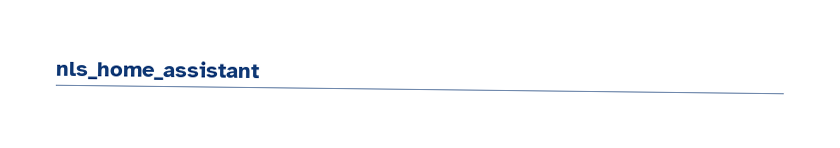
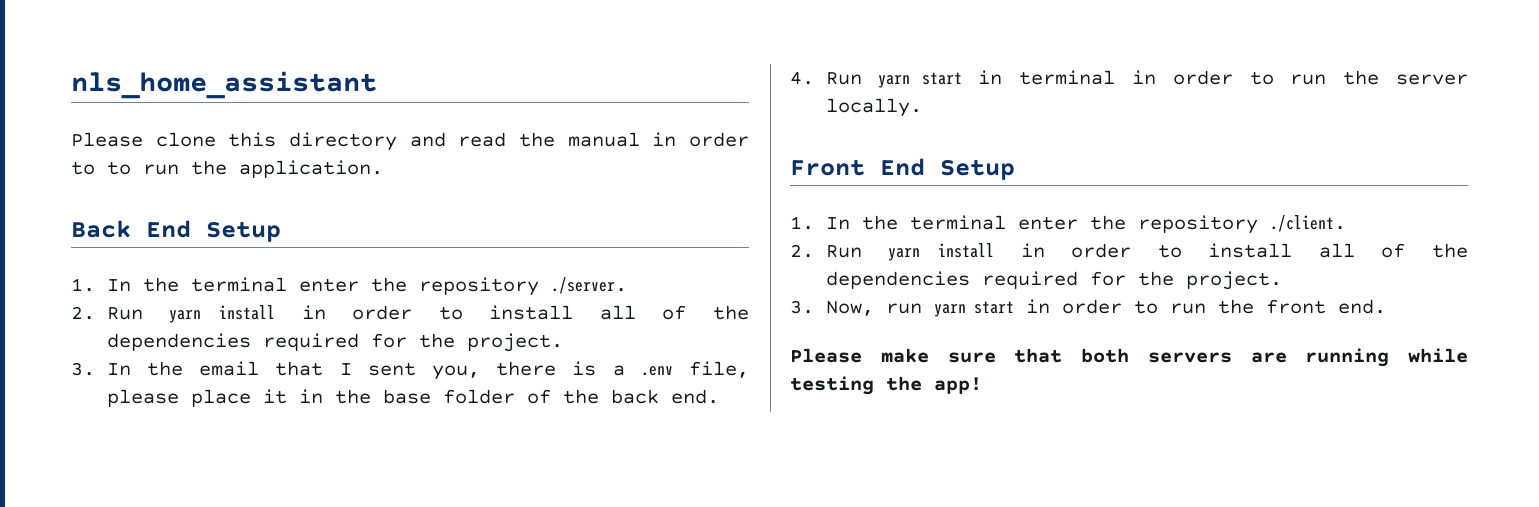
+ Please clone this directory and read the manual in order to to run the application.
+ Back End Setup
+ 1. In the terminal enter the repository ./server.
+ 2. Run yarn install in order to install all of the dependencies required for the project.
+ 3. In the email that I sent you, there is a .env file, please place it in the base folder of the back end.
+ 4. Run yarn start in terminal in order to run the server locally.
+ Front End Setup
+ 1. In the terminal enter the repository ./client.
+ 2. Run yarn install in order to install all of the dependencies required for the project.
+ 3. Now, run yarn start in order to run the front end.
+ Please make sure that both servers are running while testing the app!

